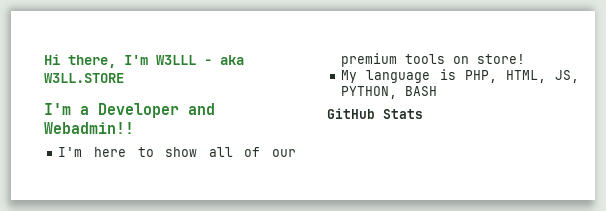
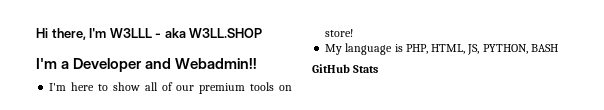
- Hi there, I'm W3LLL - aka W3LL.STORE
+ Hi there, I'm W3LLL - aka W3LL.SHOP

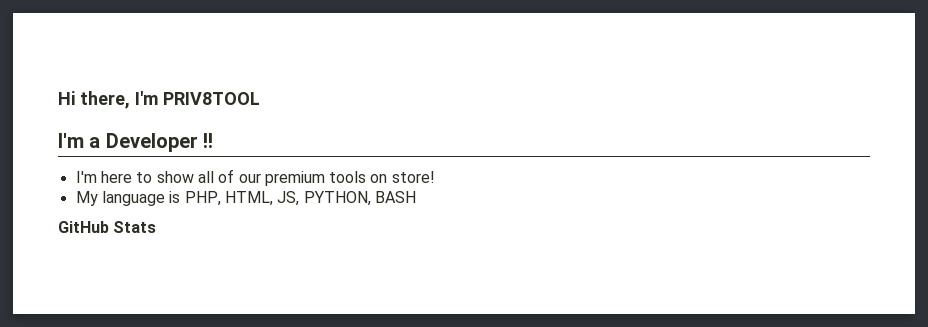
- Hi there, I'm W3LLL - aka W3LL.SHOP
+ Hi there, I'm PRIV8TOOL
- I'm a Developer and Webadmin!!
+ I'm a Developer !!

